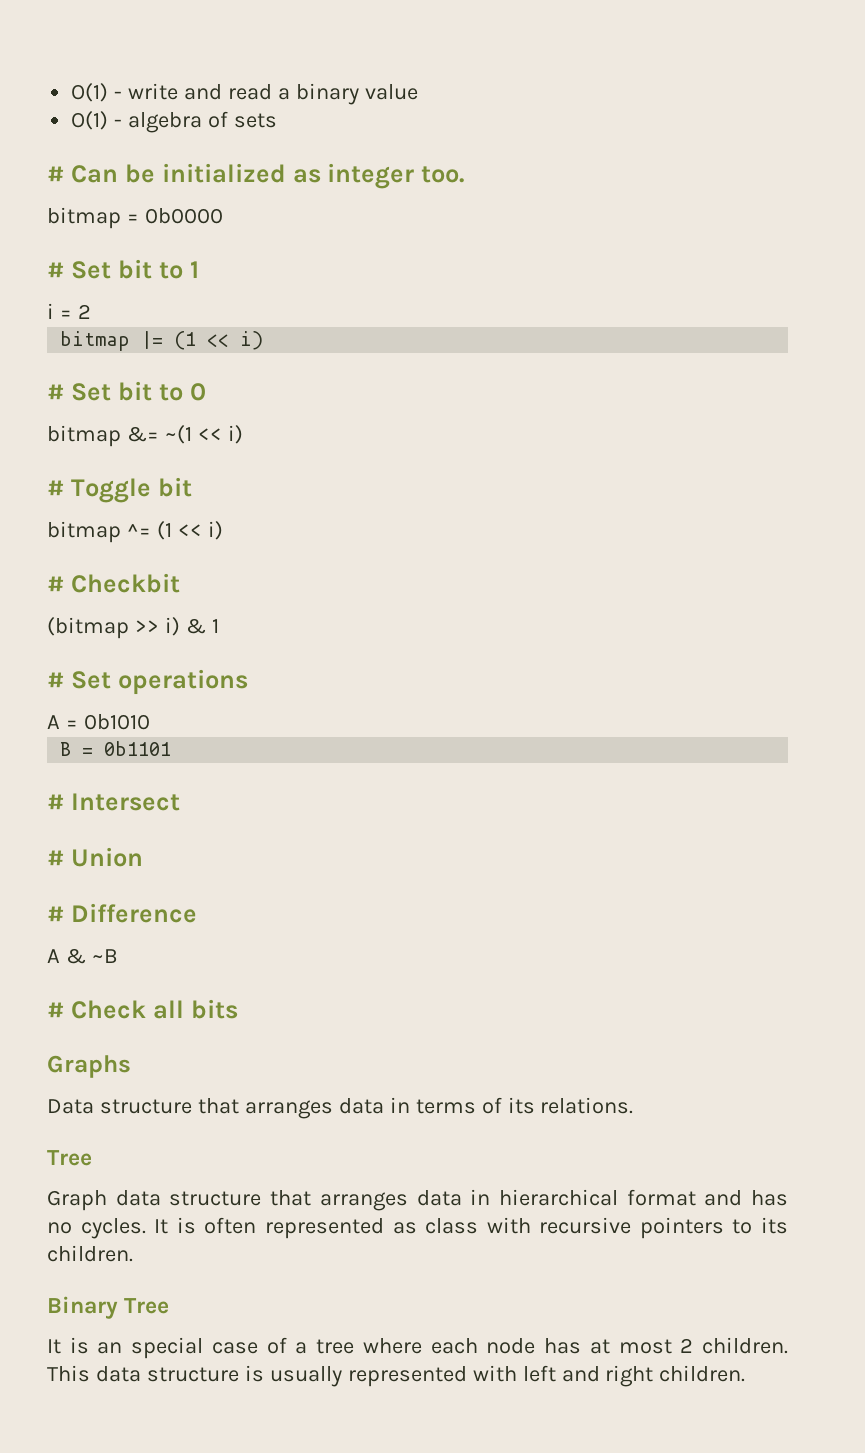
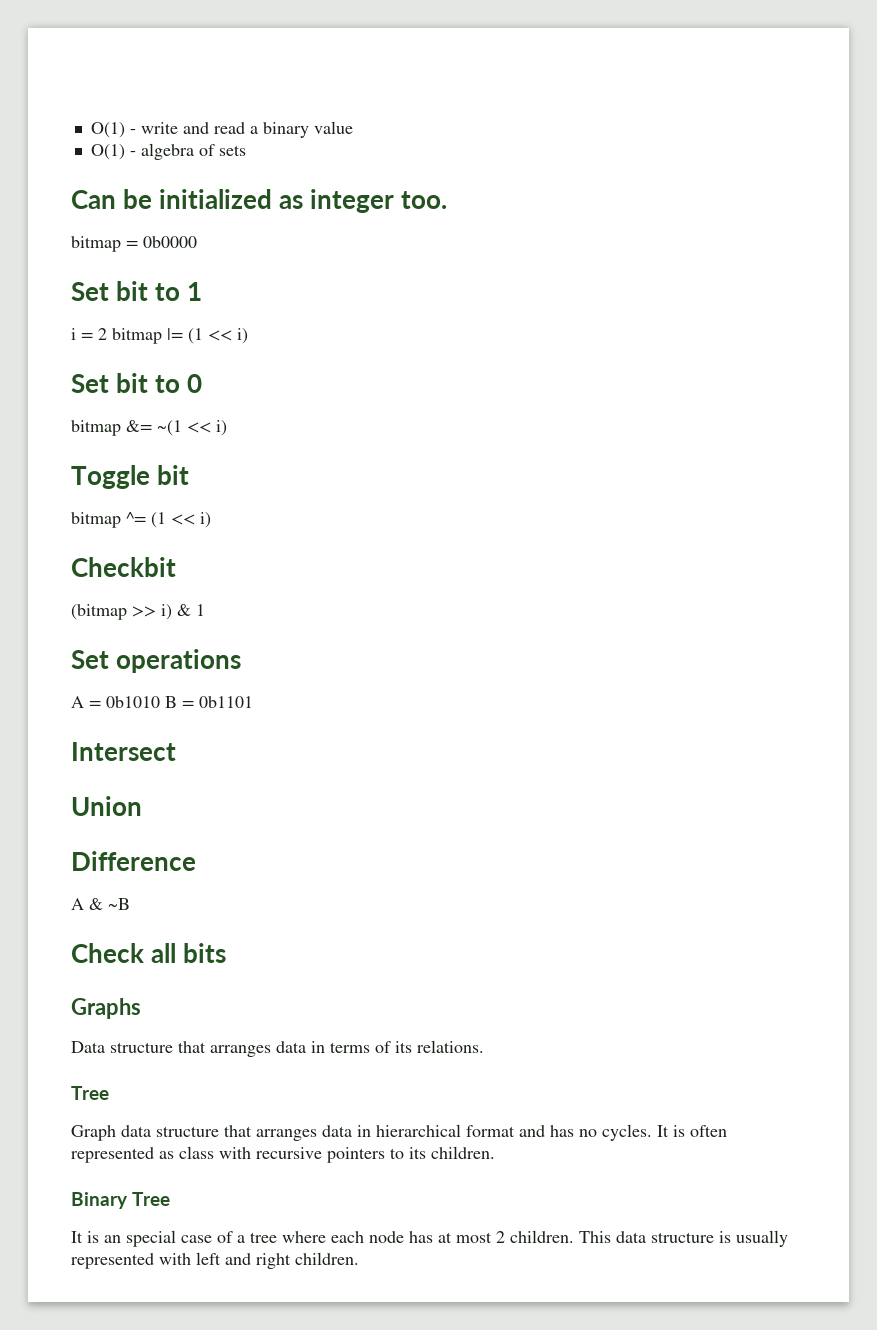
- # Can be initialized as integer too.
+ Can be initialized as integer too.
- # Set bit to 1
+ Set bit to 1
- i = 2
- bitmap |= (1 << i)
+ i = 2 bitmap |= (1 << i)
- # Set bit to 0
+ Set bit to 0
- # Toggle bit
+ Toggle bit
- # Checkbit
+ Checkbit
- # Set operations
+ Set operations
- A = 0b1010
- B = 0b1101
+ A = 0b1010 B = 0b1101
- # Intersect
+ Intersect
- # Union
+ Union
- # Difference
+ Difference
- # Check all bits
+ Check all bits

